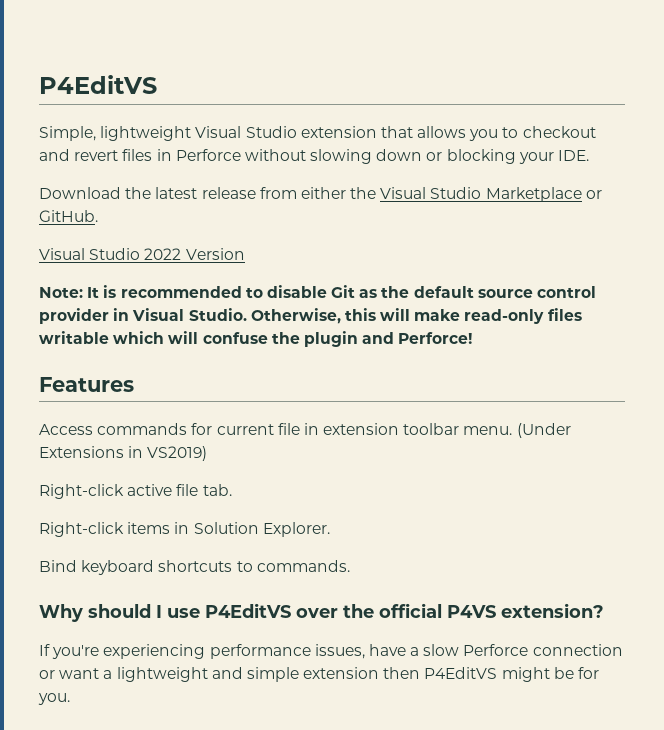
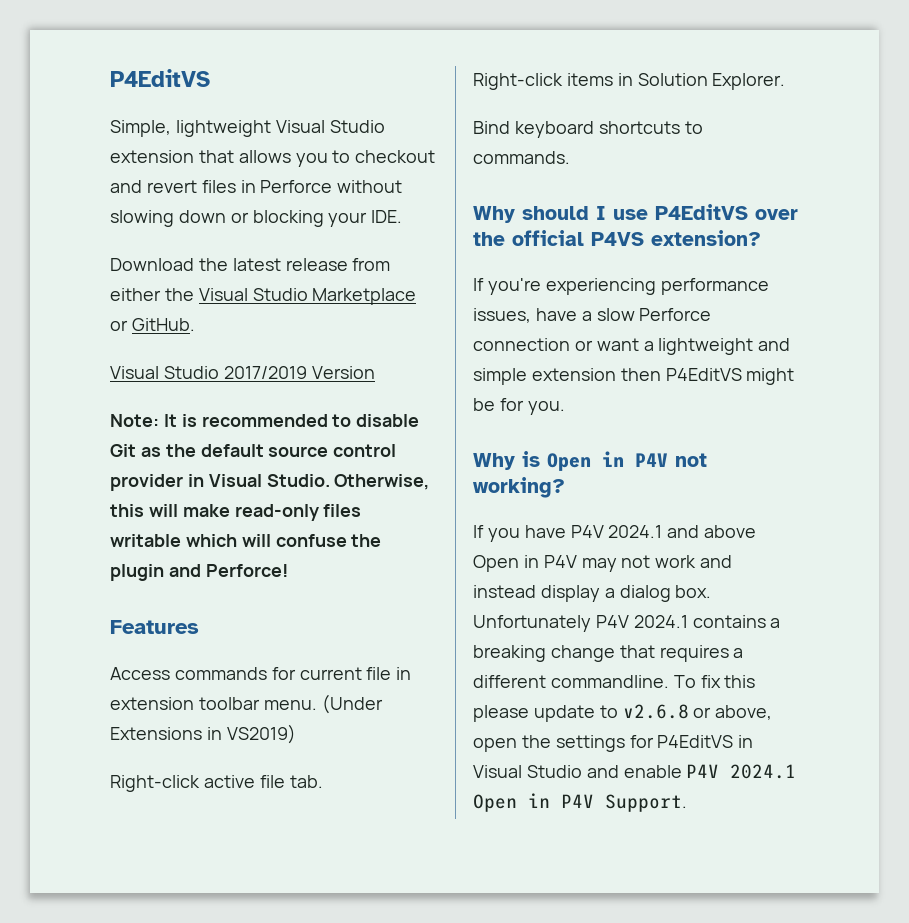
- Visual Studio 2022 Version
+ Visual Studio 2017/2019 Version
+ Why is Open in P4V not working?
+ If you have P4V 2024.1 and above Open in P4V may not work and instead display a dialog box. Unfortunately P4V 2024.1 contains a breaking change that requires a different commandline. To fix this please update to v2.6.8 or above, open the settings for P4EditVS in Visual Studio and enable P4V 2024.1 Open in P4V Support.

